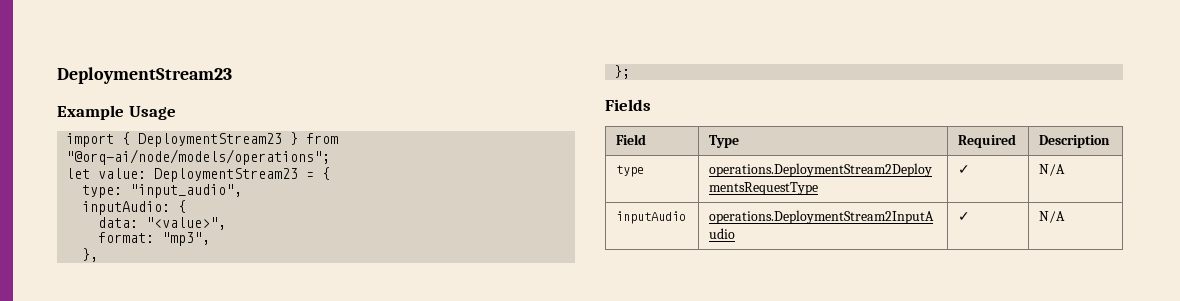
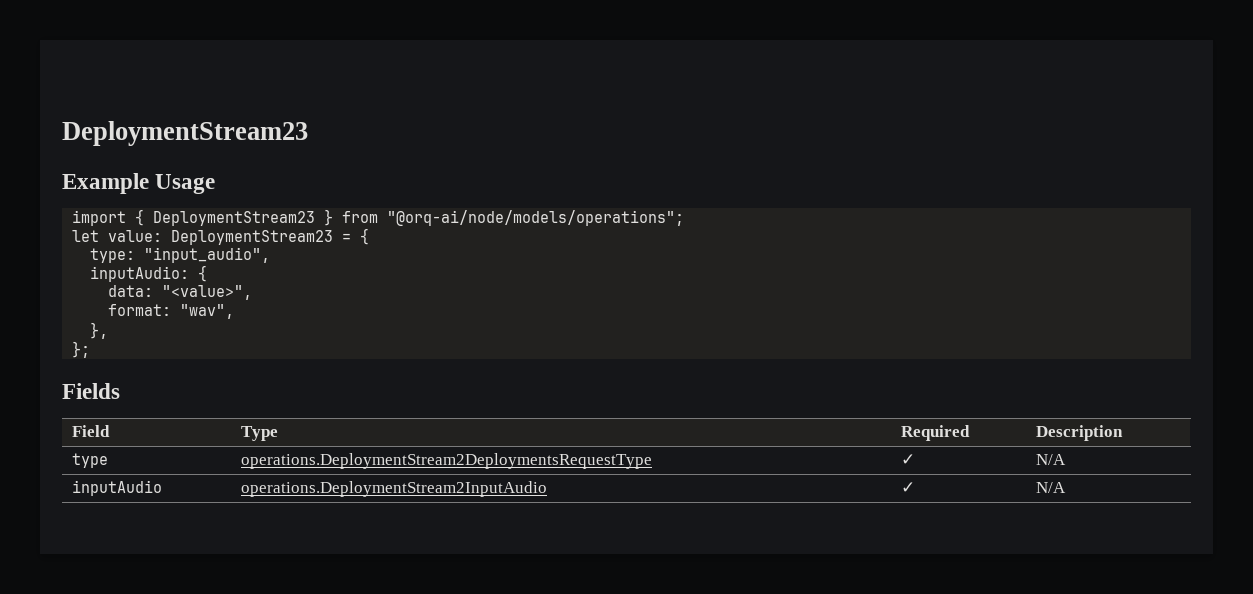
- format: "mp3",
+ format: "wav",

